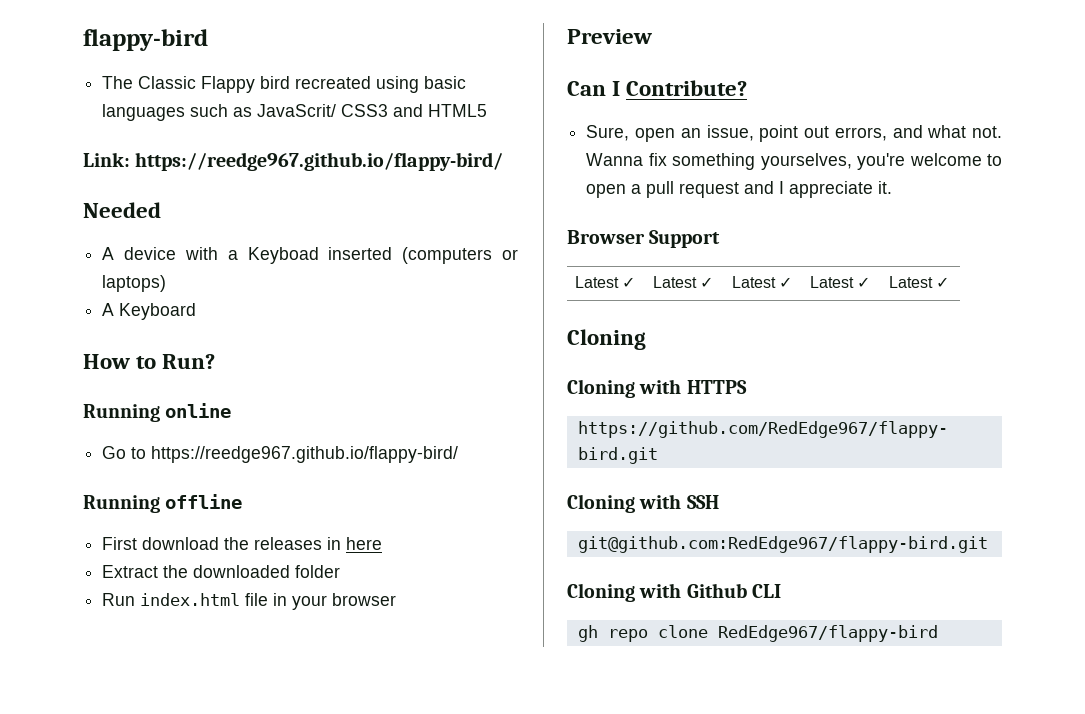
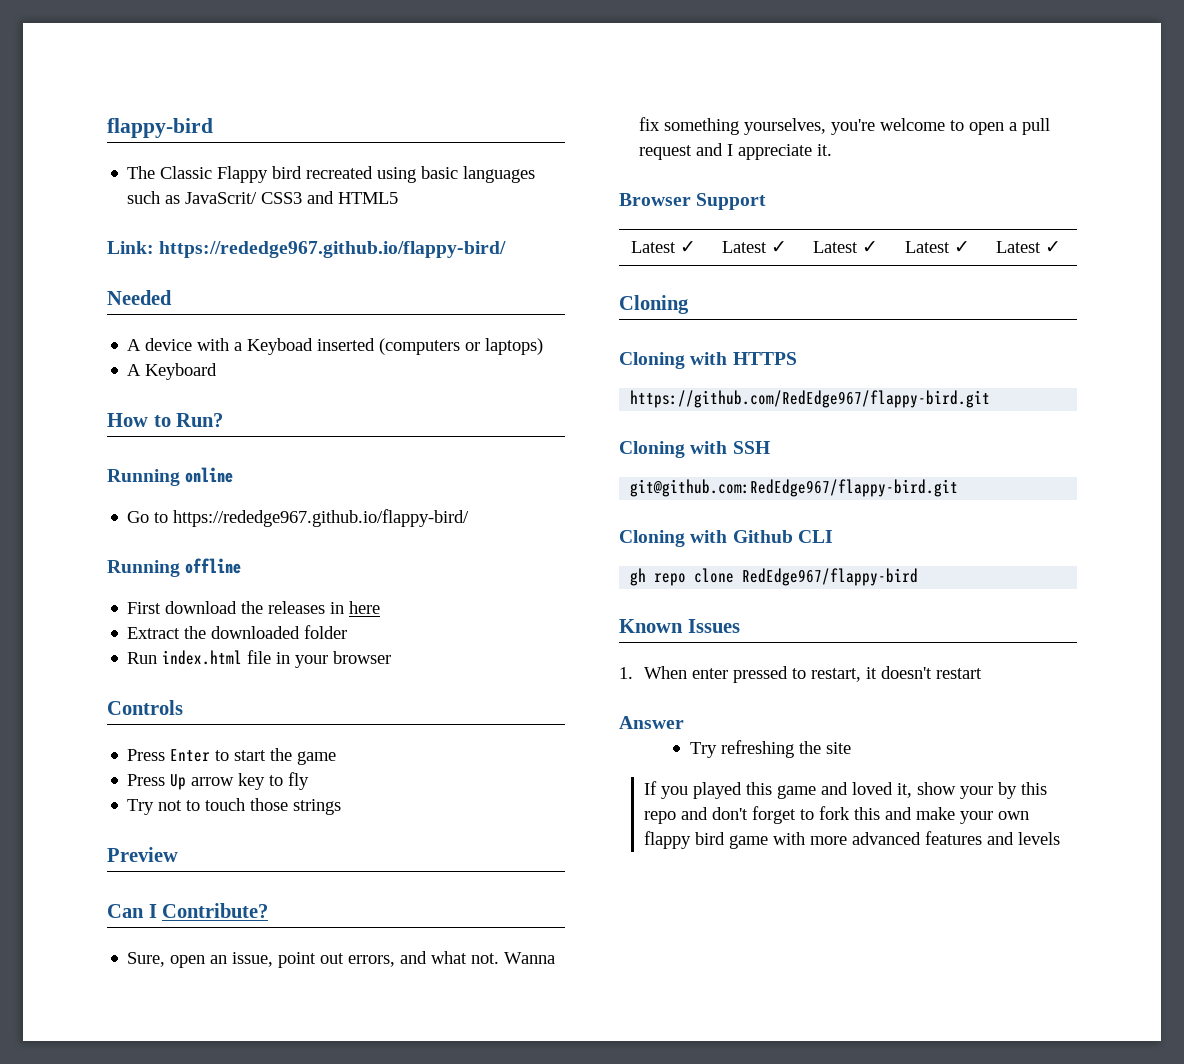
- Link: https://reedge967.github.io/flappy-bird/
+ Link: https://rededge967.github.io/flappy-bird/
- Go to https://reedge967.github.io/flappy-bird/
+ Go to https://rededge967.github.io/flappy-bird/
+ Controls
+ Press Enter to start the game
+ Press Up arrow key to fly
+ Try not to touch those strings
+ Known Issues
+ 1. When enter pressed to restart, it doesn't restart
+ Answer
+ Try refreshing the site
+ If you played this game and loved it, show your by this repo and don't forget to fork this and make your own flappy bird game with more advanced features and levels

